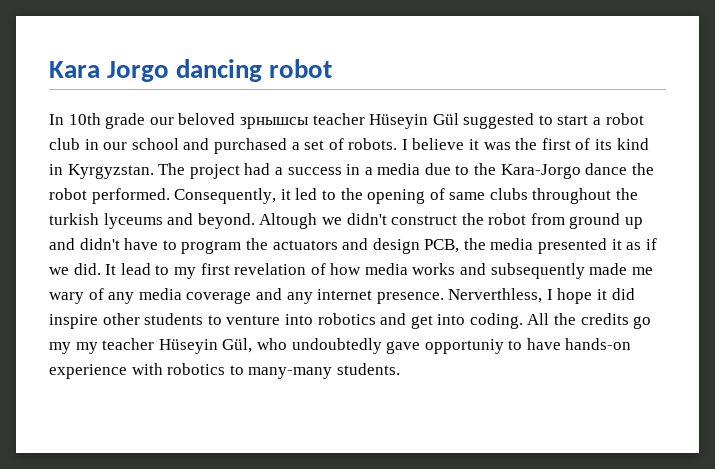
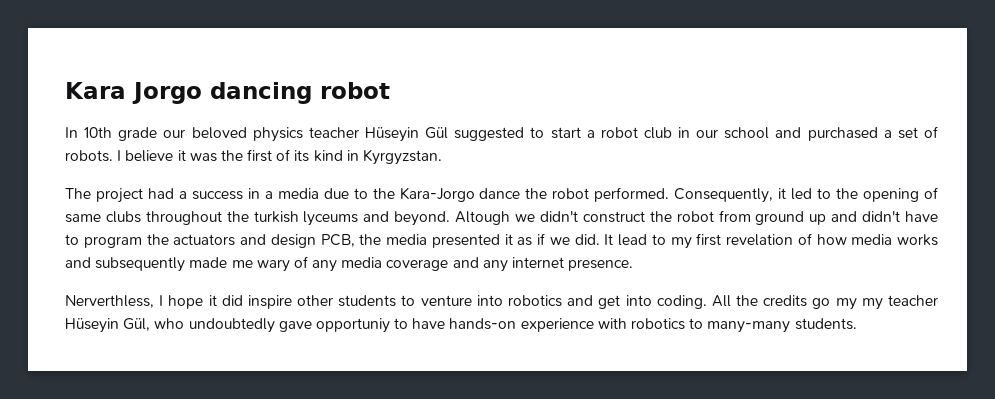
- In 10th grade our beloved зрнышсы teacher Hüseyin Gül suggested to start a robot club in our school and purchased a set of robots.
+ In 10th grade our beloved physics teacher Hüseyin Gül suggested to start a robot club in our school and purchased a set of robots.
- I believe it was the first of its kind in Kyrgyzstan. The project had a success in a media due to the Kara-Jorgo dance the robot performed.
+ I believe it was the first of its kind in Kyrgyzstan.
+ The project had a success in a media due to the Kara-Jorgo dance the robot performed.
- It lead to my first revelation of how media works and subsequently made me wary of any media coverage and any internet presence. Nerverthless, I hope it did inspire other students to venture into robotics and get into coding.
+ It lead to my first revelation of how media works and subsequently made me wary of any media coverage and any internet presence.
+ Nerverthless, I hope it did inspire other students to venture into robotics and get into coding.

